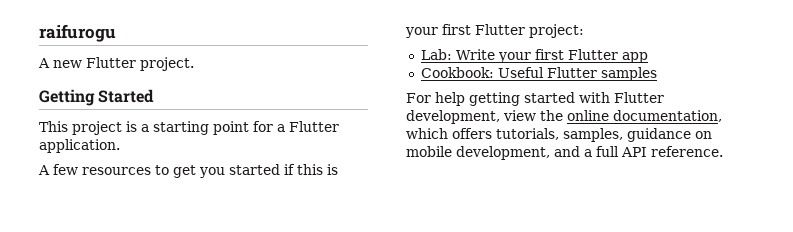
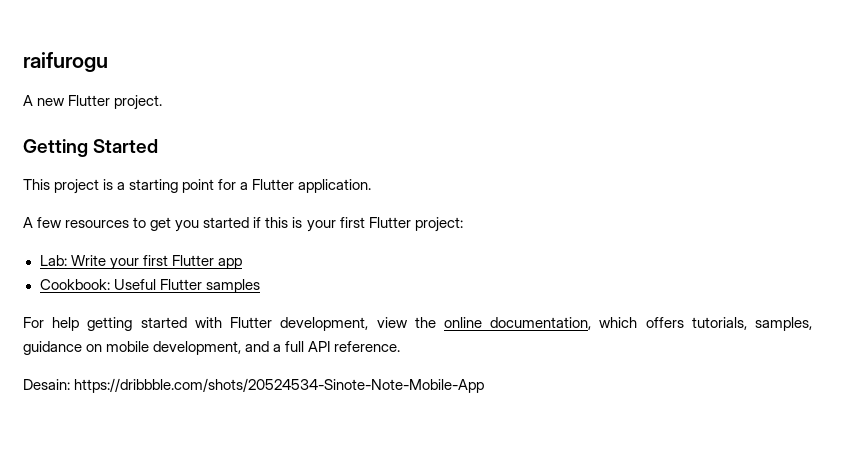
+ Desain: https://dribbble.com/shots/20524534-Sinote-Note-Mobile-App

